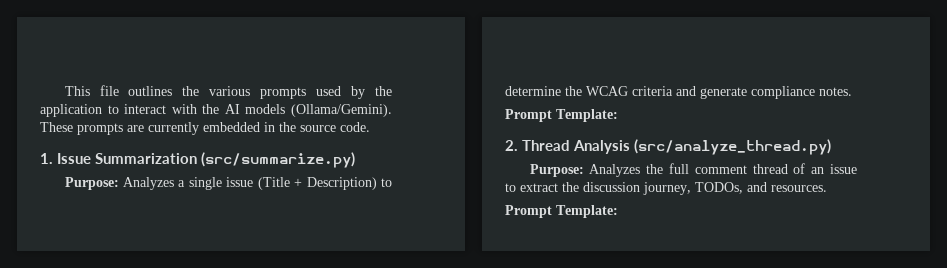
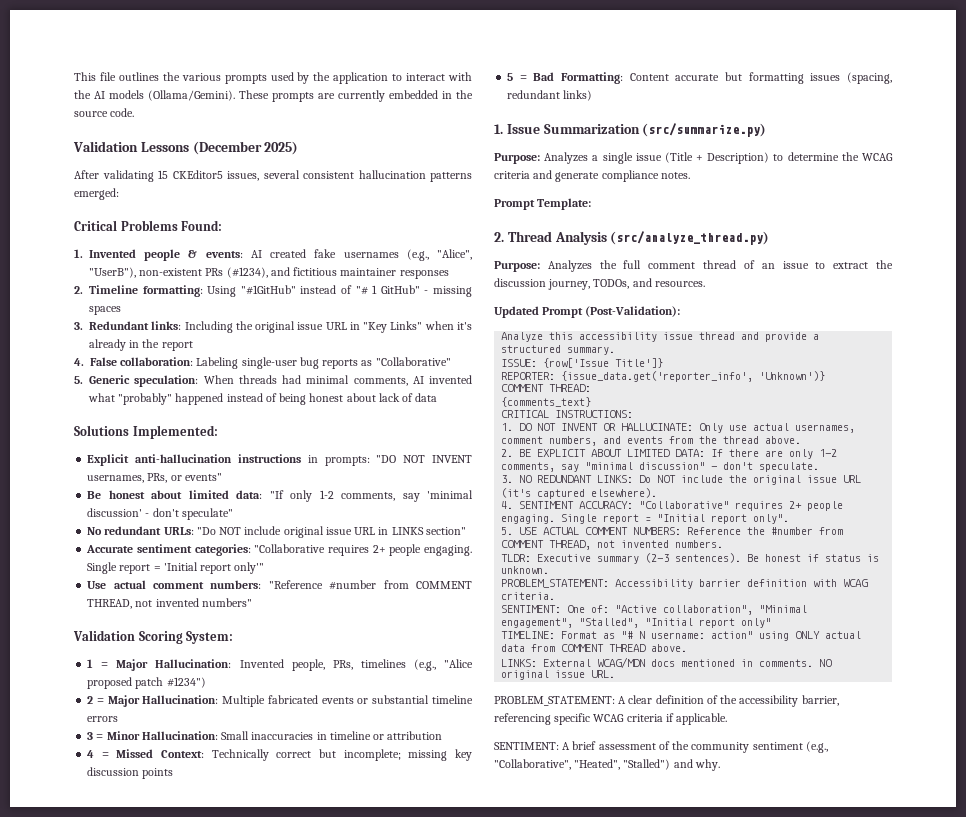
+ Validation Lessons (December 2025)
+ After validating 15 CKEditor5 issues, several consistent hallucination patterns emerged:
+ Critical Problems Found:
+ 1. Invented people & events: AI created fake usernames (e.g., "Alice", "UserB"), non-existent PRs (#1234), and fictitious maintainer responses
+ 2. Timeline formatting: Using "#1GitHub" instead of "# 1 GitHub" - missing spaces
+ 3. Redundant links: Including the original issue URL in "Key Links" when it's already in the report
+ 4. False collaboration: Labeling single-user bug reports as "Collaborative"
+ 5. Generic speculation: When threads had minimal comments, AI invented what "probably" happened instead of being honest about lack of data
+ Solutions Implemented:
+ Explicit anti-hallucination instructions in prompts: "DO NOT INVENT usernames, PRs, or events"
+ Be honest about limited data: "If only 1-2 comments, say 'minimal discussion' - don't speculate"
+ No redundant URLs: "Do NOT include original issue URL in LINKS section"
+ Accurate sentiment categories: "Collaborative requires 2+ people engaging. Single report = 'Initial report only'"
+ Use actual comment numbers: "Reference #number from COMMENT THREAD, not invented numbers"
+ Validation Scoring System:
+ 1 = Major Hallucination: Invented people, PRs, timelines (e.g., "Alice proposed patch #1234")
+ 2 = Major Hallucination: Multiple fabricated events or substantial timeline errors
+ 3 = Minor Hallucination: Small inaccuracies in timeline or attribution
+ 4 = Missed Context: Technically correct but incomplete; missing key discussion points
+ 5 = Bad Formatting: Content accurate but formatting issues (spacing, redundant links)
  Purpose: Analyzes the full comment thread of an issue to extract the discussion journey, TODOs, and resources.
- Prompt Template:
+ Updated Prompt (Post-Validation):
+ Analyze this accessibility issue thread and provide a structured summary.
+ ISSUE: {row['Issue Title']}
+ REPORTER: {issue_data.get('reporter_info', 'Unknown')}
+ COMMENT THREAD:
+ {comments_text}
+ CRITICAL INSTRUCTIONS:
+ 1. DO NOT INVENT OR HALLUCINATE: Only use actual usernames, comment numbers, and events from the thread above.
+ 2. BE EXPLICIT ABOUT LIMITED DATA: If there are only 1-2 comments, say "minimal discussion" - don't speculate.
+ 3. NO REDUNDANT LINKS: Do NOT include the original issue URL (it's captured elsewhere).
+ 4. SENTIMENT ACCURACY: "Collaborative" requires 2+ people engaging. Single report = "Initial report only".
+ 5. USE ACTUAL COMMENT NUMBERS: Reference the #number from COMMENT THREAD, not invented numbers.
+ TLDR: Executive summary (2-3 sentences). Be honest if status is unknown.
+ PROBLEM_STATEMENT: Accessibility barrier definition with WCAG criteria.
+ SENTIMENT: One of: "Active collaboration", "Minimal engagement", "Stalled", "Initial report only"
+ TIMELINE: Format as "# N username: action" using ONLY actual data from COMMENT THREAD above.
+ LINKS: External WCAG/MDN docs mentioned in comments. NO original issue URL.
+ PROBLEM_STATEMENT: A clear definition of the accessibility barrier, referencing specific WCAG criteria if applicable.
+ SENTIMENT: A brief assessment of the community sentiment (e.g., "Collaborative", "Heated", "Stalled") and why.

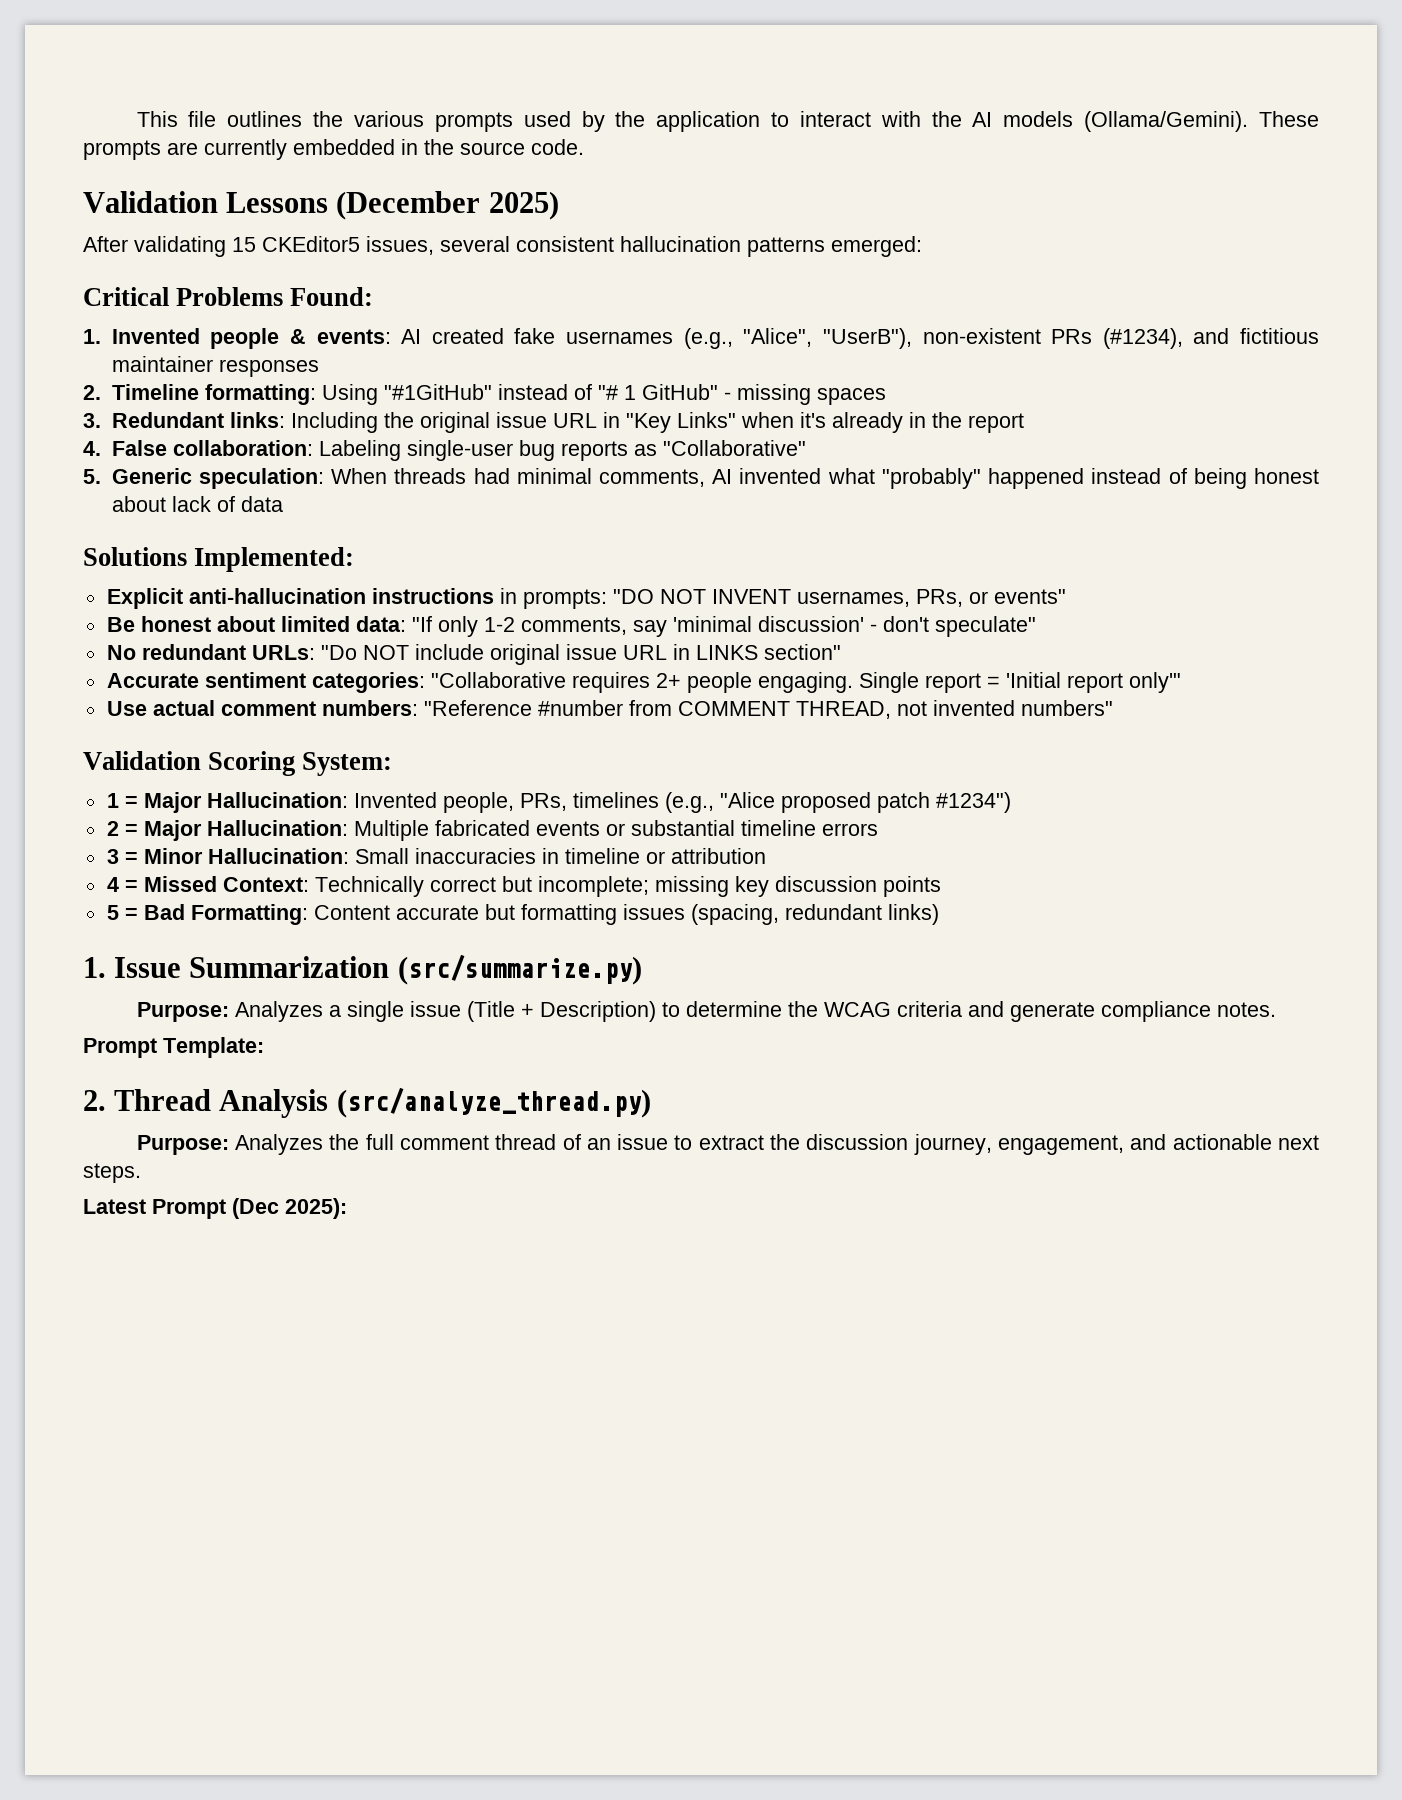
- Purpose: Analyzes the full comment thread of an issue to extract the discussion journey, TODOs, and resources.
- Updated Prompt (Post-Validation):
- Analyze this accessibility issue thread and provide a structured summary.
- ISSUE: {row['Issue Title']}
- REPORTER: {issue_data.get('reporter_info', 'Unknown')}
- COMMENT THREAD:
- {comments_text}
- CRITICAL INSTRUCTIONS:
- 1. DO NOT INVENT OR HALLUCINATE: Only use actual usernames, comment numbers, and events from the thread above.
- 2. BE EXPLICIT ABOUT LIMITED DATA: If there are only 1-2 comments, say "minimal discussion" - don't speculate.
- 3. NO REDUNDANT LINKS: Do NOT include the original issue URL (it's captured elsewhere).
- 4. SENTIMENT ACCURACY: "Collaborative" requires 2+ people engaging. Single report = "Initial report only".
- 5. USE ACTUAL COMMENT NUMBERS: Reference the #number from COMMENT THREAD, not invented numbers.
- TLDR: Executive summary (2-3 sentences). Be honest if status is unknown.
- PROBLEM_STATEMENT: Accessibility barrier definition with WCAG criteria.
- SENTIMENT: One of: "Active collaboration", "Minimal engagement", "Stalled", "Initial report only"
- TIMELINE: Format as "# N username: action" using ONLY actual data from COMMENT THREAD above.
- LINKS: External WCAG/MDN docs mentioned in comments. NO original issue URL.
- PROBLEM_STATEMENT: A clear definition of the accessibility barrier, referencing specific WCAG criteria if applicable.
- SENTIMENT: A brief assessment of the community sentiment (e.g., "Collaborative", "Heated", "Stalled") and why.
+ Purpose: Analyzes the full comment thread of an issue to extract the discussion journey, engagement, and actionable next steps.
+ Latest Prompt (Dec 2025):

